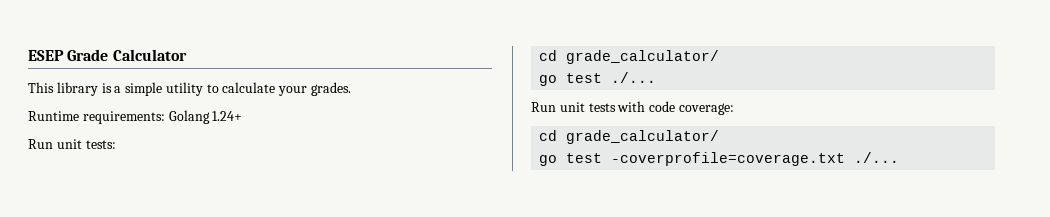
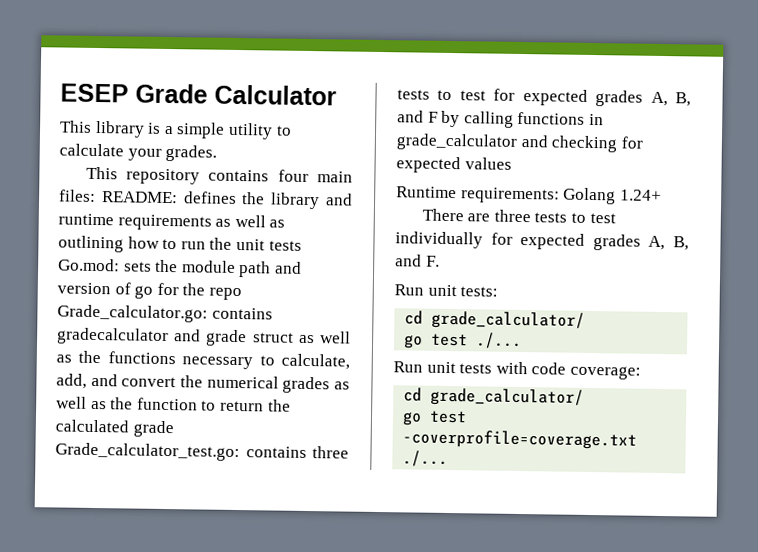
+ This repository contains four main files: README: defines the library and runtime requirements as well as outlining how to run the unit tests Go.mod: sets the module path and version of go for the repo Grade_calculator.go: contains gradecalculator and grade struct as well as the functions necessary to calculate, add, and convert the numerical grades as well as the function to return the calculated grade Grade_calculator_test.go: contains three tests to test for expected grades A, B, and F by calling functions in grade_calculator and checking for expected values
  Runtime requirements: Golang 1.24+
+ There are three tests to test individually for expected grades A, B, and F.

